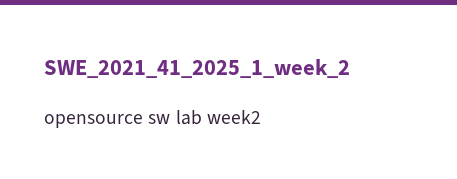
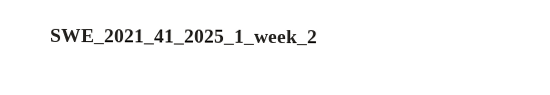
- opensource sw lab week2

